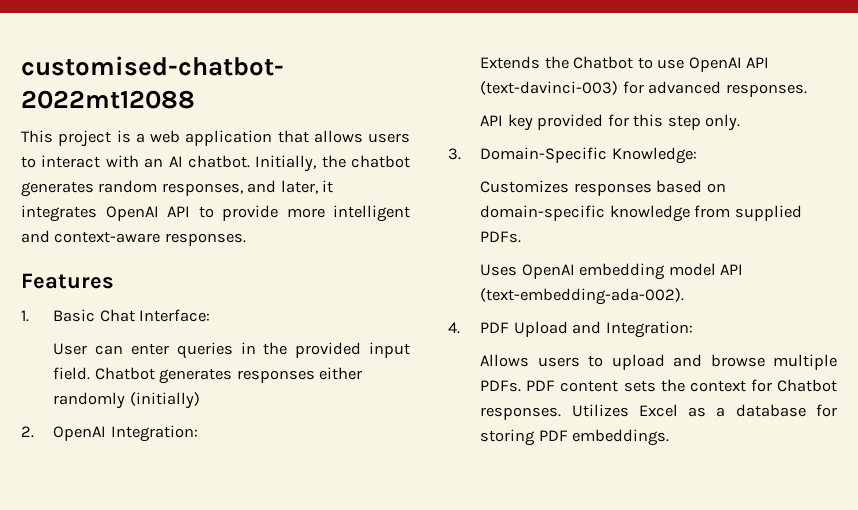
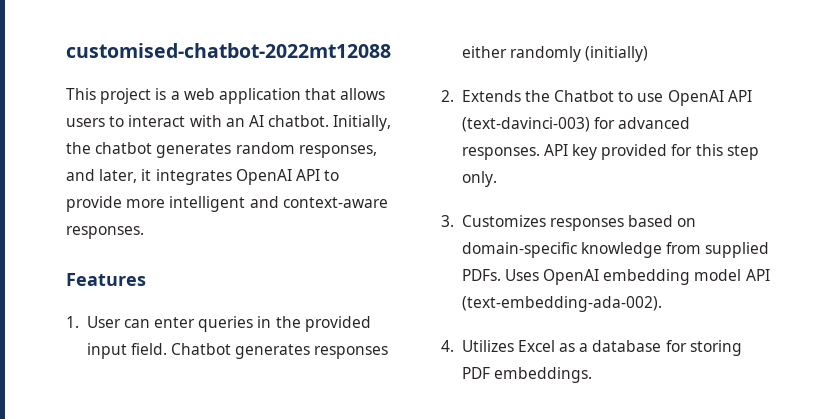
- 1. Basic Chat Interface:
- User can enter queries in the provided input field.
+ 1. User can enter queries in the provided input field.
- 2. OpenAI Integration:
- Extends the Chatbot to use OpenAI API (text-davinci-003) for advanced responses.
- API key provided for this step only.
+ 2. Extends the Chatbot to use OpenAI API (text-davinci-003) for advanced responses. API key provided for this step only.
- 3. Domain-Specific Knowledge:
- Customizes responses based on domain-specific knowledge from supplied PDFs.
- Uses OpenAI embedding model API (text-embedding-ada-002).
+ 3. Customizes responses based on domain-specific knowledge from supplied PDFs. Uses OpenAI embedding model API (text-embedding-ada-002).
- 4. PDF Upload and Integration:
- Allows users to upload and browse multiple PDFs. PDF content sets the context for Chatbot responses. Utilizes Excel as a database for storing PDF embeddings.
+ 4. Utilizes Excel as a database for storing PDF embeddings.

